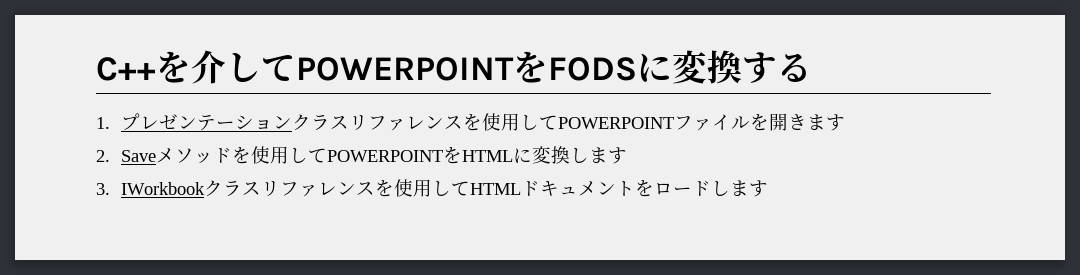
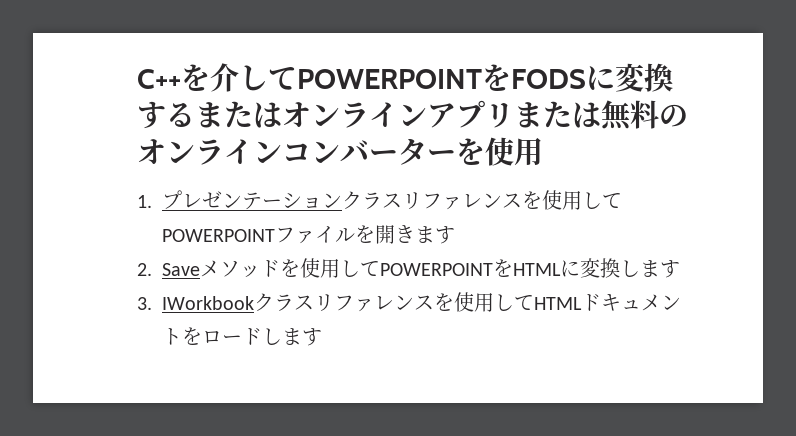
- C++を介してPOWERPOINTをFODSに変換する
+ C++を介してPOWERPOINTをFODSに変換するまたはオンラインアプリまたは無料のオンラインコンバーターを使用

